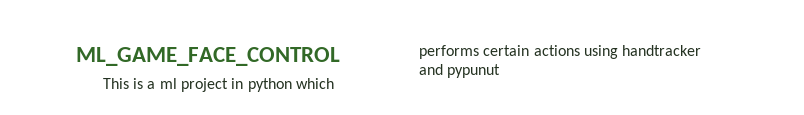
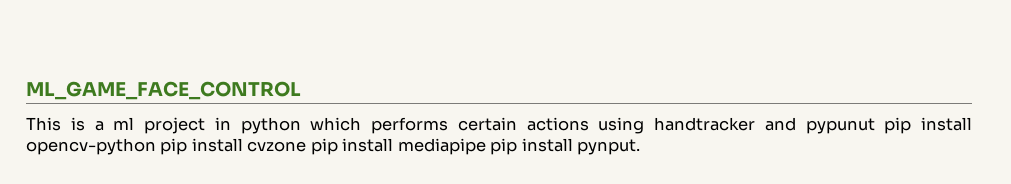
- This is a ml project in python which performs certain actions using handtracker and pypunut
+ This is a ml project in python which performs certain actions using handtracker and pypunut pip install opencv-python pip install cvzone pip install mediapipe pip install pynput.

